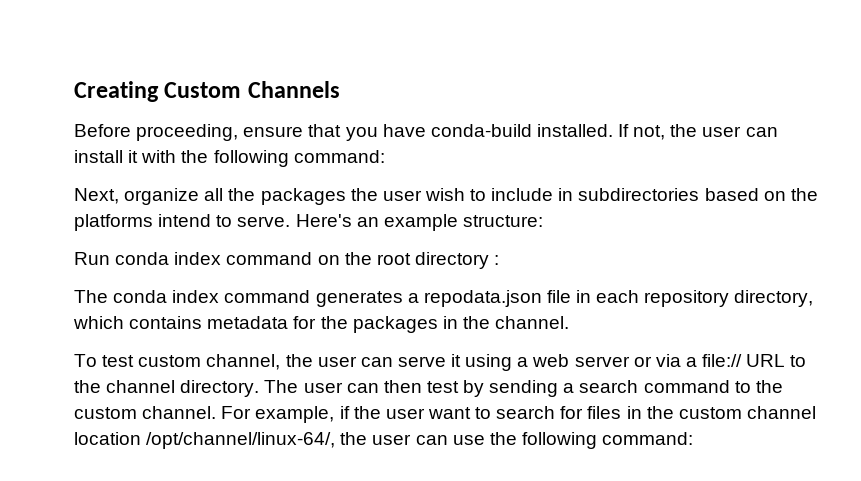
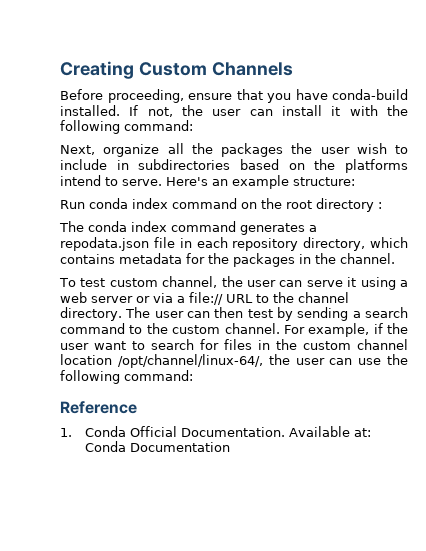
+ Reference
+ 1. Conda Official Documentation. Available at: Conda Documentation

